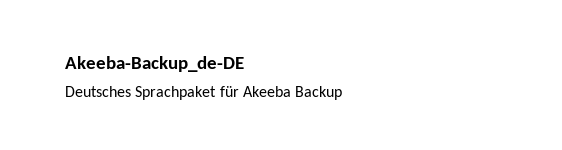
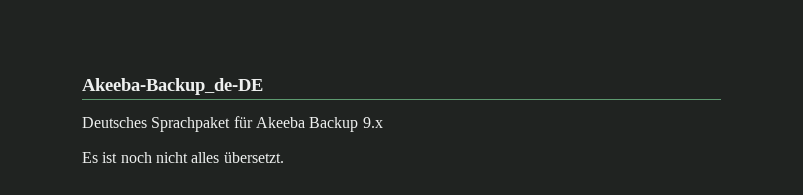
- Deutsches Sprachpaket für Akeeba Backup
+ Deutsches Sprachpaket für Akeeba Backup 9.x
+ Es ist noch nicht alles übersetzt.

